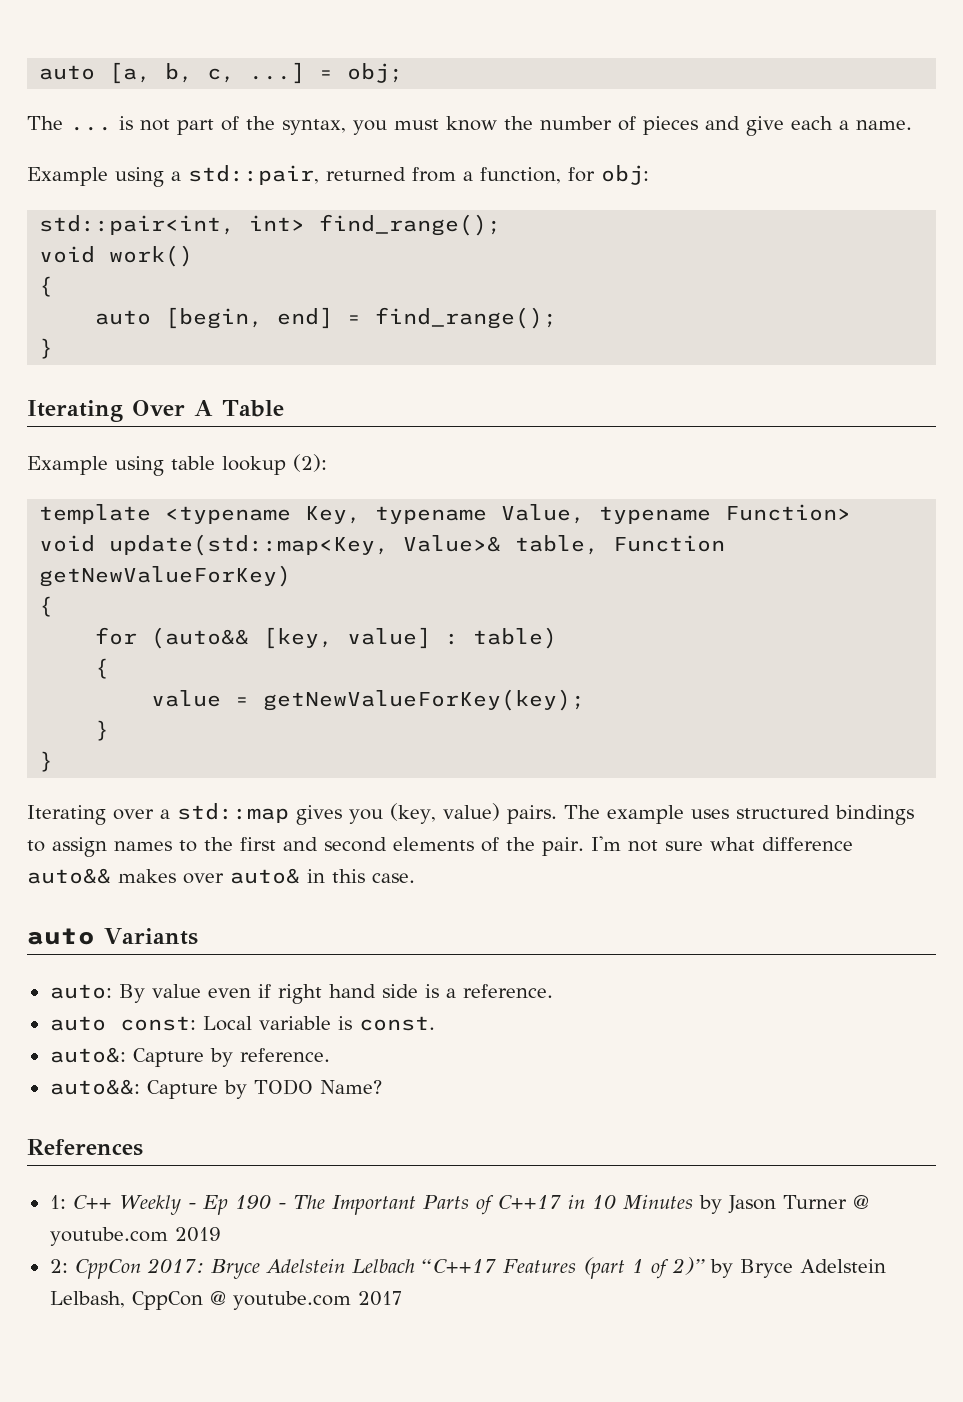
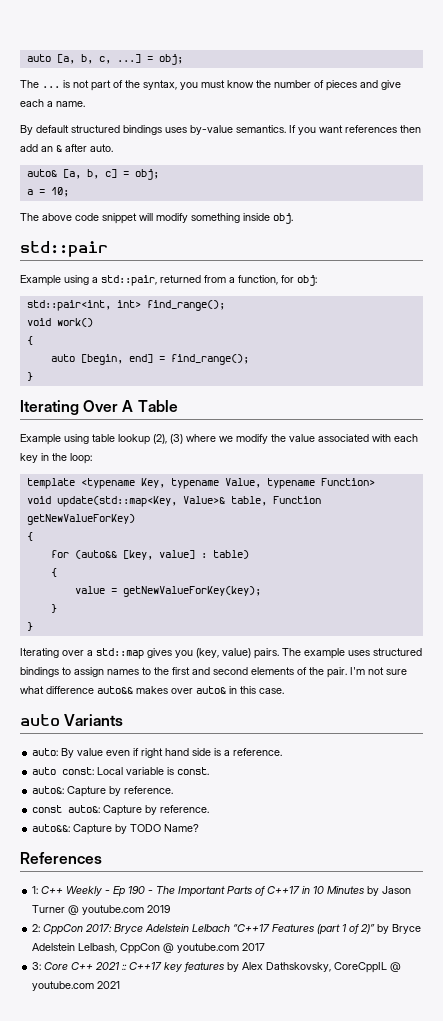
+ By default structured bindings uses by-value semantics. If you want references then add an & after auto.
+ auto& [a, b, c] = obj;
+ a = 10;
+ The above code snippet will modify something inside obj.
+ std::pair
- Example using table lookup (2):
+ Example using table lookup (2), (3) where we modify the value associated with each key in the loop:
+ const auto&: Capture by reference.
+ 3: Core C++ 2021 :: C++17 key features by Alex Dathskovsky, CoreCppIL @ youtube.com 2021

